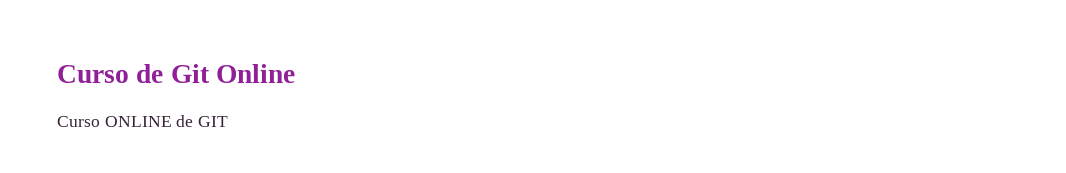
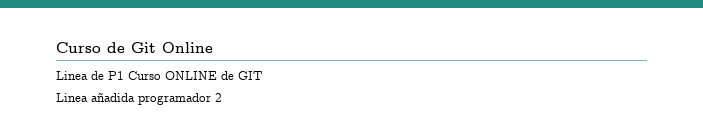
- Curso ONLINE de GIT
+ Linea de P1 Curso ONLINE de GIT
+ Linea añadida programador 2

